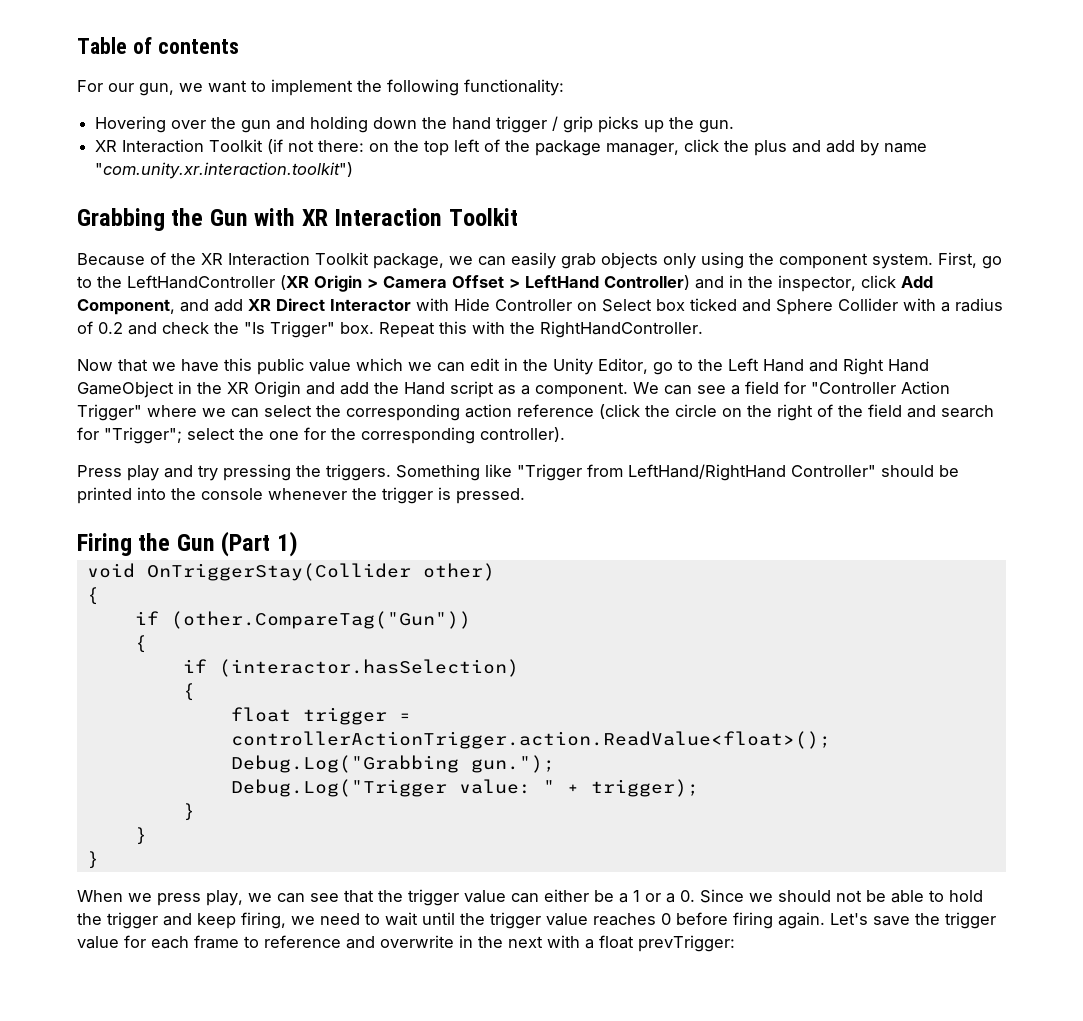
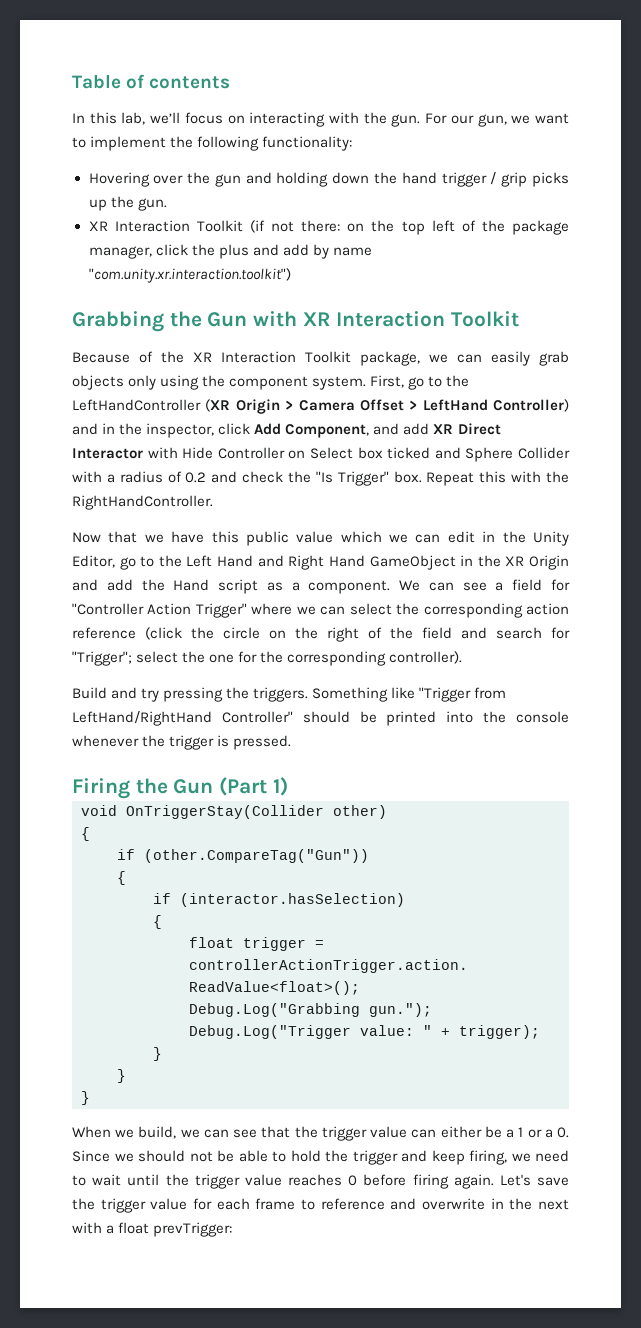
+ In this lab, we’ll focus on interacting with the gun.
- Press play and try pressing the triggers.
+ Build and try pressing the triggers.
- When we press play, we can see that the trigger value can either be a 1 or a 0. Since we should not be able to hold the trigger and keep firing, we need to wait until the trigger value reaches 0 before firing again.
+ When we build, we can see that the trigger value can either be a 1 or a 0. Since we should not be able to hold the trigger and keep firing, we need to wait until the trigger value reaches 0 before firing again.

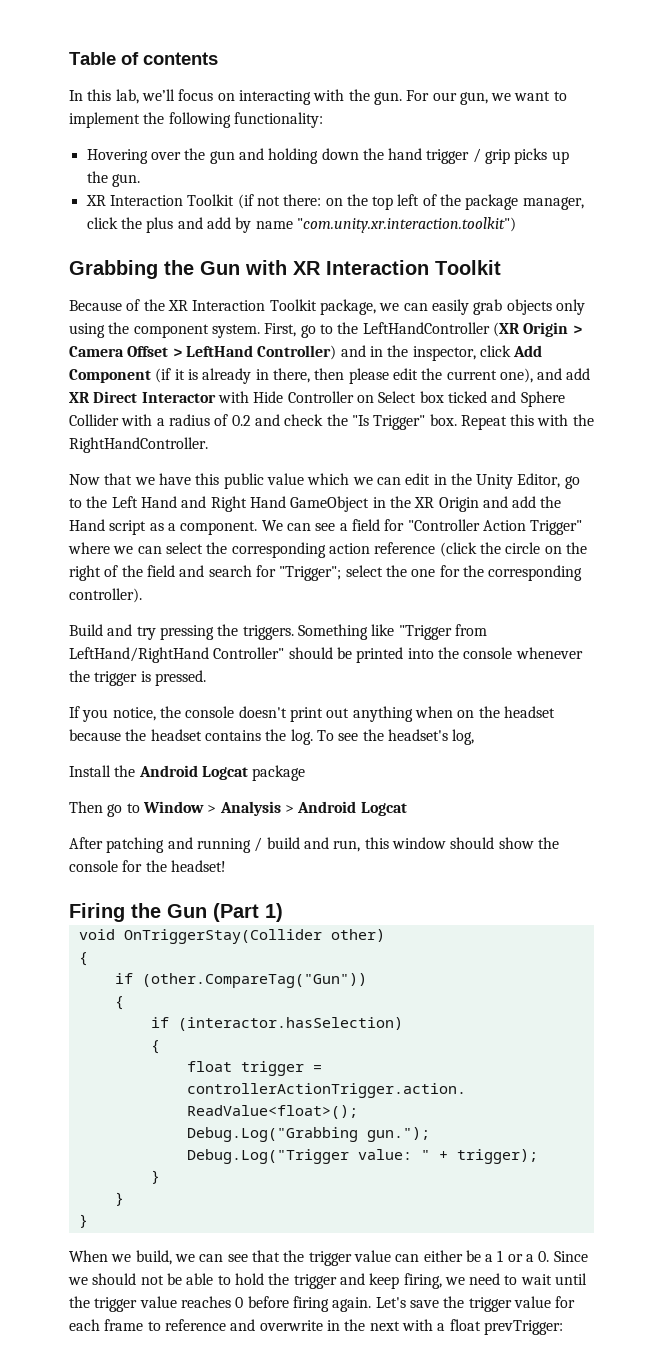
- First, go to the LeftHandController (XR Origin > Camera Offset > LeftHand Controller) and in the inspector, click Add Component, and add XR Direct Interactor with Hide Controller on Select box ticked and Sphere Collider with a radius of 0.2 and check the "Is Trigger" box.
+ First, go to the LeftHandController (XR Origin > Camera Offset > LeftHand Controller) and in the inspector, click Add Component (if it is already in there, then please edit the current one), and add XR Direct Interactor with Hide Controller on Select box ticked and Sphere Collider with a radius of 0.2 and check the "Is Trigger" box.
+ If you notice, the console doesn't print out anything when on the headset because the headset contains the log. To see the headset's log,
+ Install the Android Logcat package
+ Then go to Window > Analysis > Android Logcat
+ After patching and running / build and run, this window should show the console for the headset!

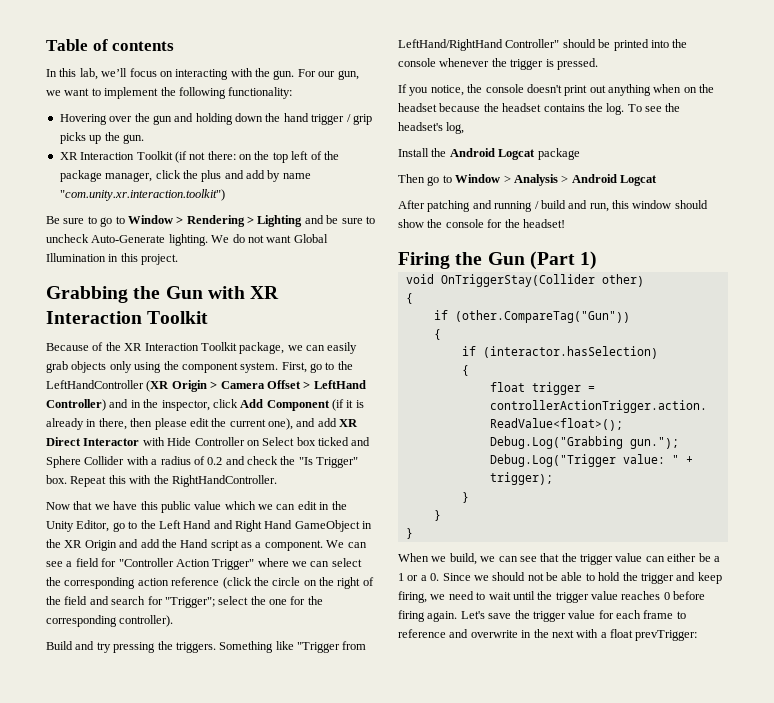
+ Be sure to go to Window > Rendering > Lighting and be sure to uncheck Auto-Generate lighting. We do not want Global Illumination in this project.

